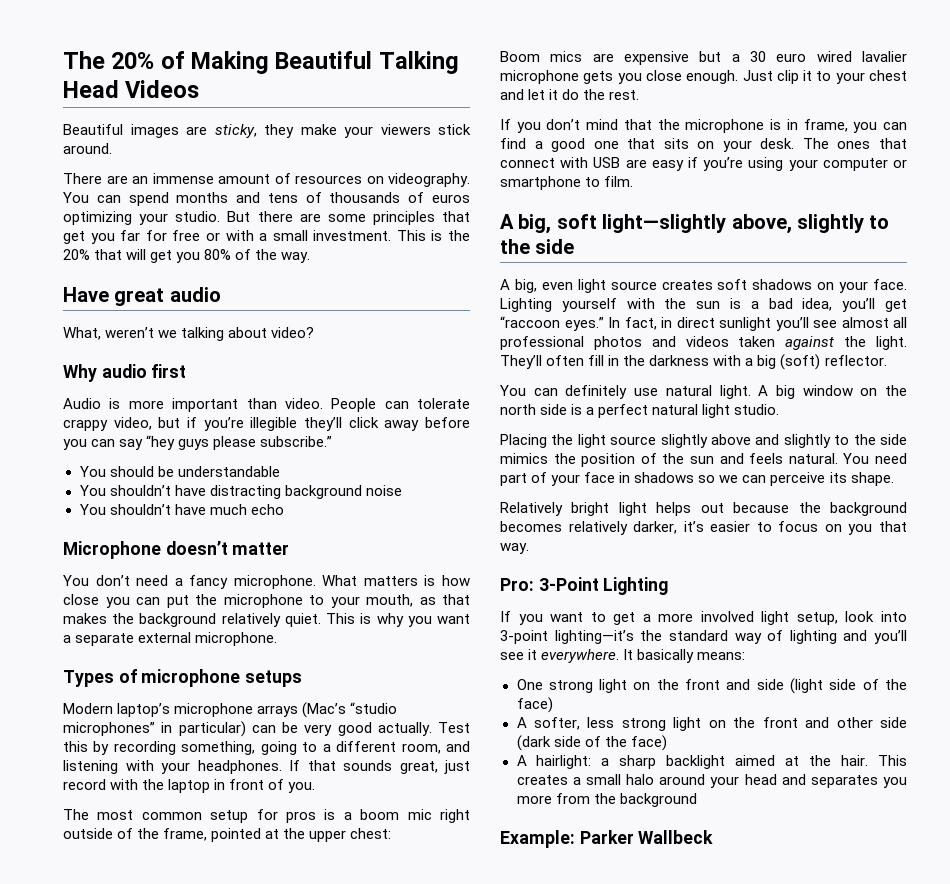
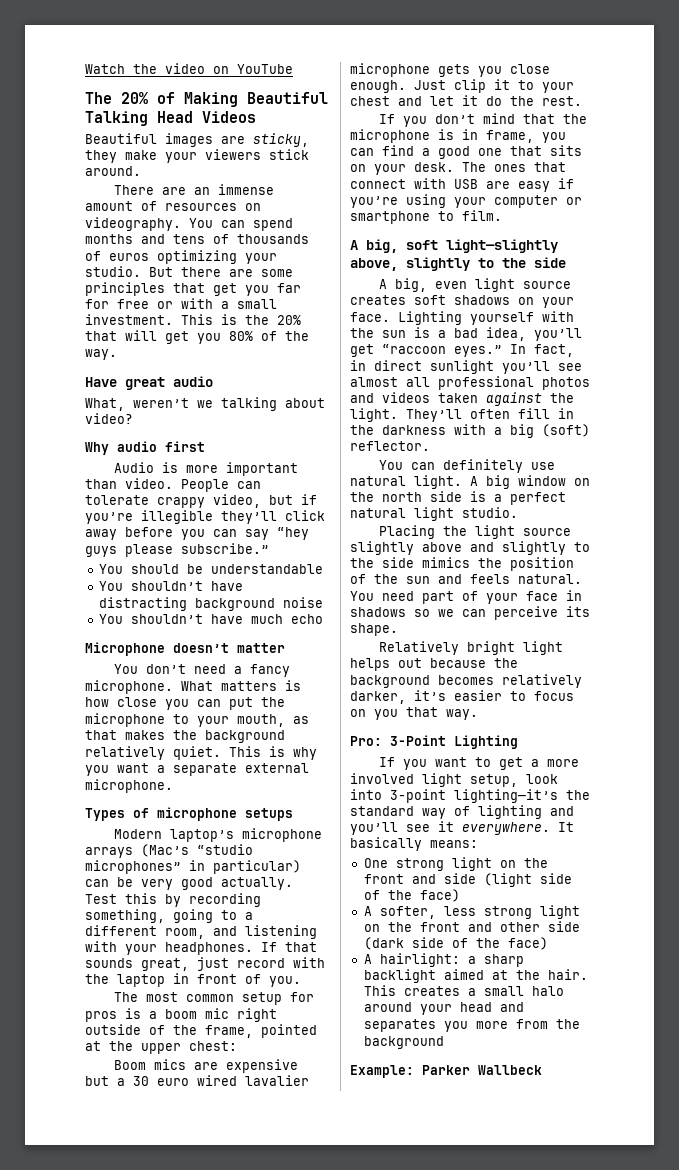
+ Watch the video on YouTube

